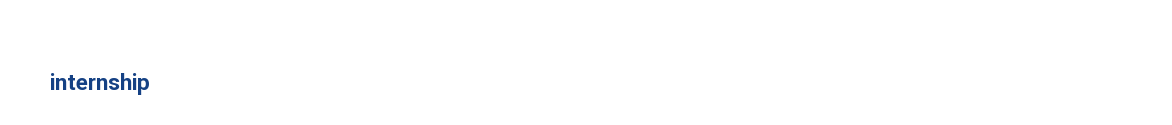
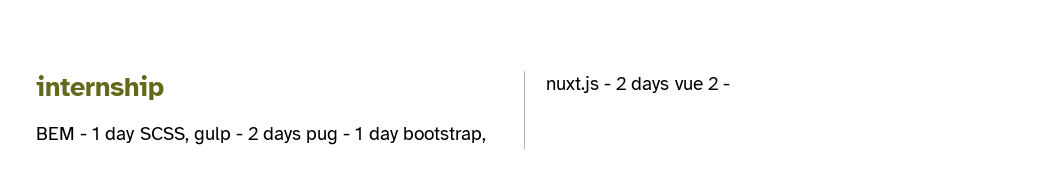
+ BEM - 1 day SCSS, gulp - 2 days pug - 1 day bootstrap, nuxt.js - 2 days vue 2 -

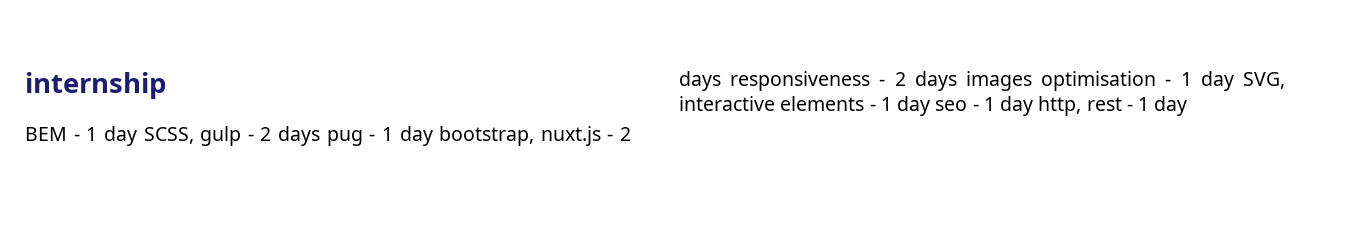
- BEM - 1 day SCSS, gulp - 2 days pug - 1 day bootstrap, nuxt.js - 2 days vue 2 -
+ BEM - 1 day SCSS, gulp - 2 days pug - 1 day bootstrap, nuxt.js - 2 days responsiveness - 2 days images optimisation - 1 day SVG, interactive elements - 1 day seo - 1 day http, rest - 1 day

